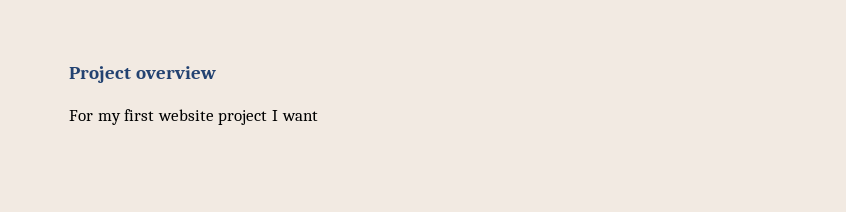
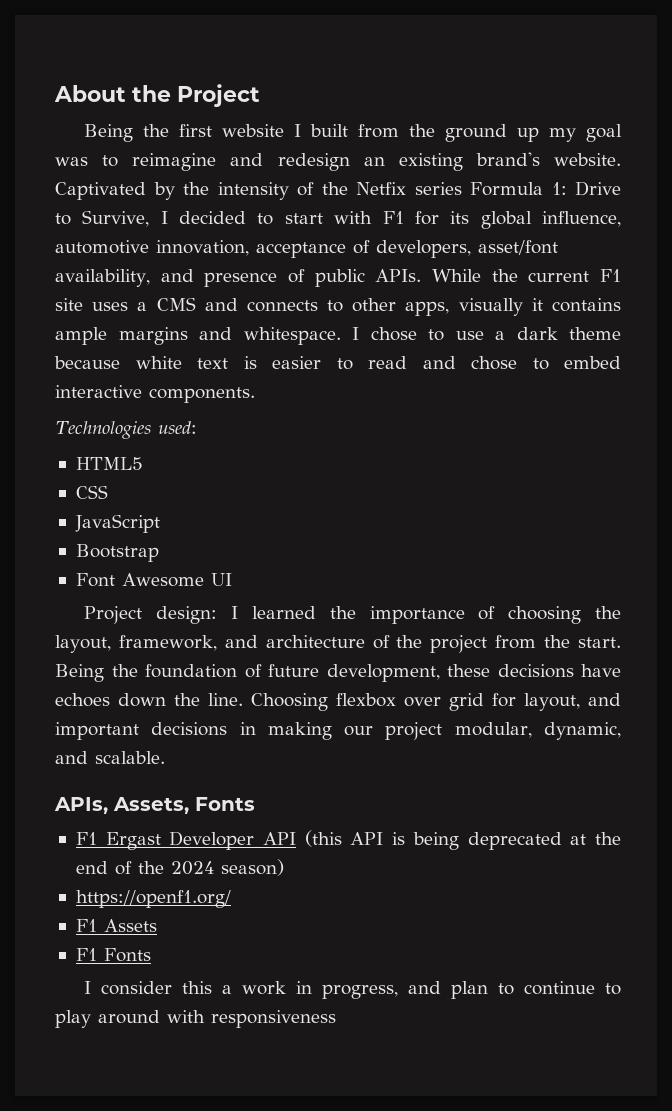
- Project overview
- For my first website project I want
+ About the Project
+ Being the first website I built from the ground up my goal was to reimagine and redesign an existing brand's website. Captivated by the intensity of the Netfix series Formula 1: Drive to Survive, I decided to start with F1 for its global influence, automotive innovation, acceptance of developers, asset/font availability, and presence of public APIs. While the current F1 site uses a CMS and connects to other apps, visually it contains ample margins and whitespace. I chose to use a dark theme because white text is easier to read and chose to embed interactive components.
+ Technologies used:
+ HTML5
+ CSS
+ JavaScript
+ Bootstrap
+ Font Awesome UI
+ Project design: I learned the importance of choosing the layout, framework, and architecture of the project from the start. Being the foundation of future development, these decisions have echoes down the line. Choosing flexbox over grid for layout, and important decisions in making our project modular, dynamic, and scalable.
+ APIs, Assets, Fonts
+ F1 Ergast Developer API (this API is being deprecated at the end of the 2024 season)
+ https://openf1.org/
+ F1 Assets
+ F1 Fonts
+ I consider this a work in progress, and plan to continue to play around with responsiveness

